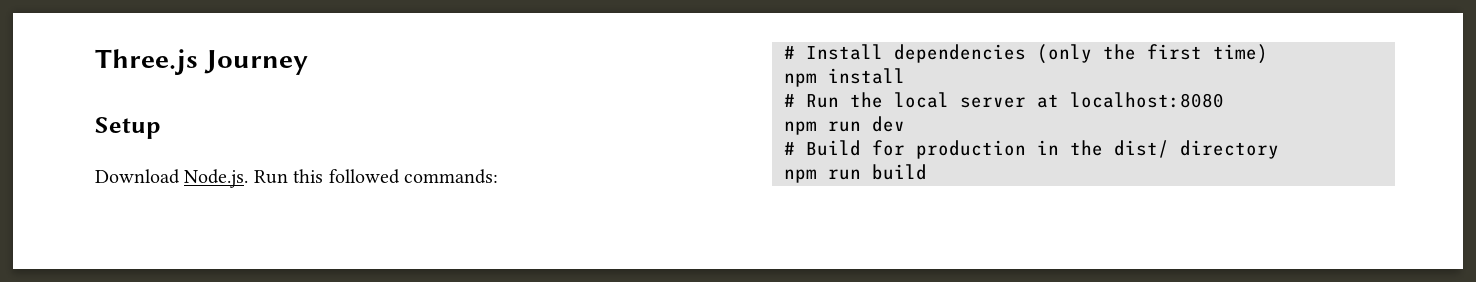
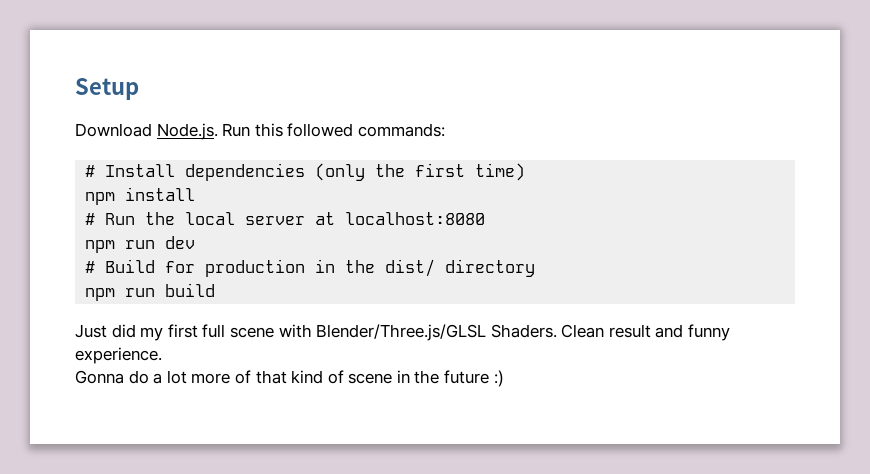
- Three.js Journey
+ Just did my first full scene with Blender/Three.js/GLSL Shaders. Clean result and funny experience.
+ Gonna do a lot more of that kind of scene in the future :)

